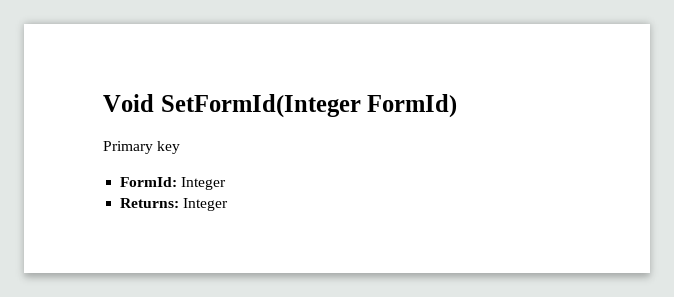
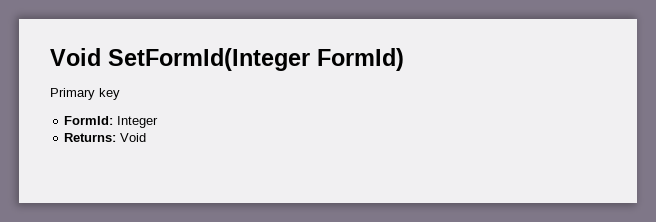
- Returns: Integer
+ Returns: Void

